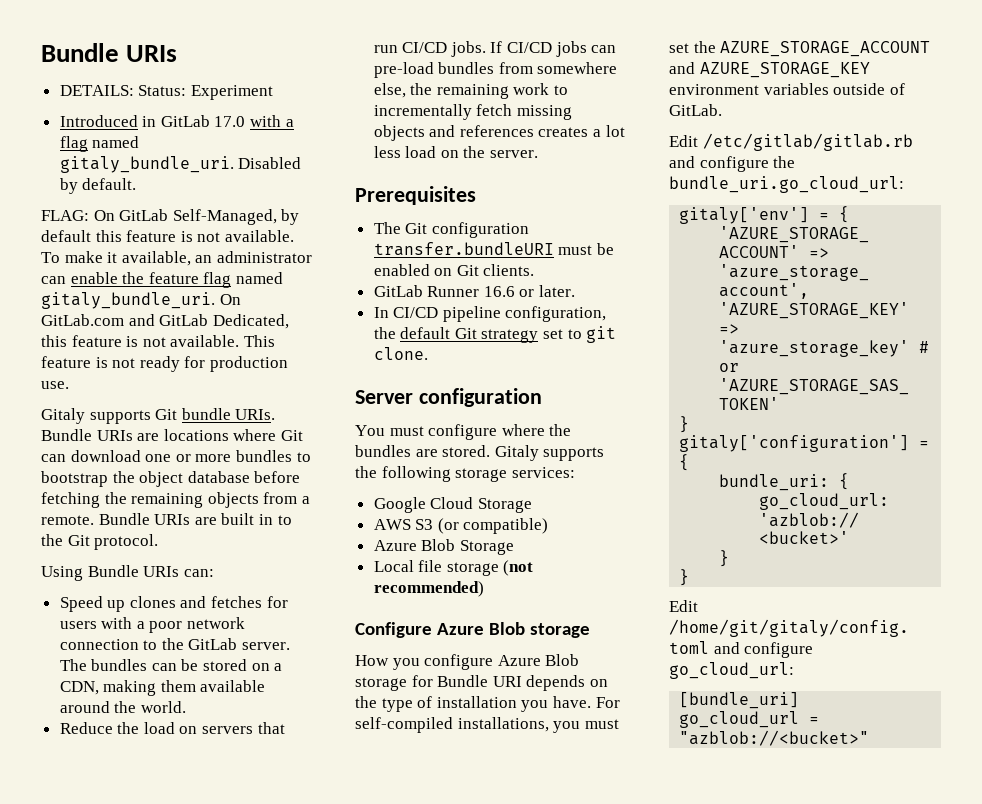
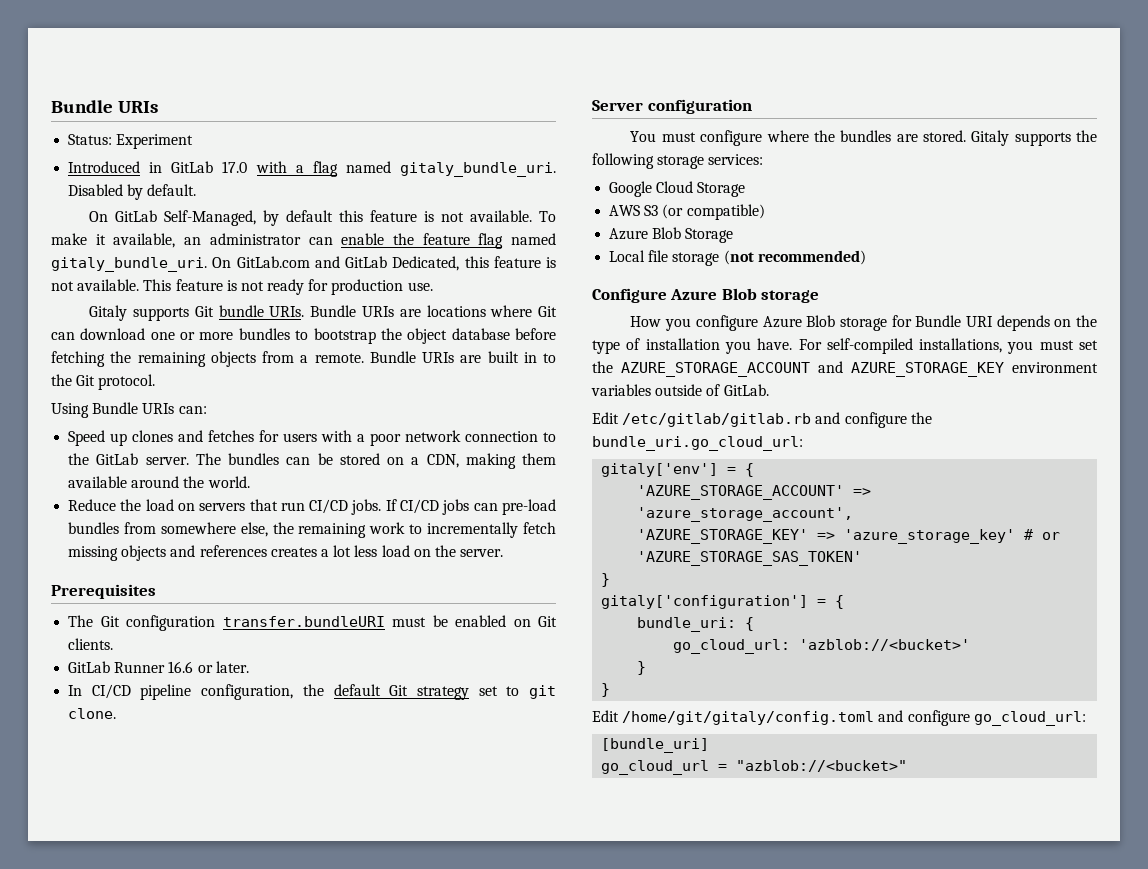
- DETAILS: Status: Experiment
+ Status: Experiment
- FLAG: On GitLab Self-Managed, by default this feature is not available.
+ On GitLab Self-Managed, by default this feature is not available.

